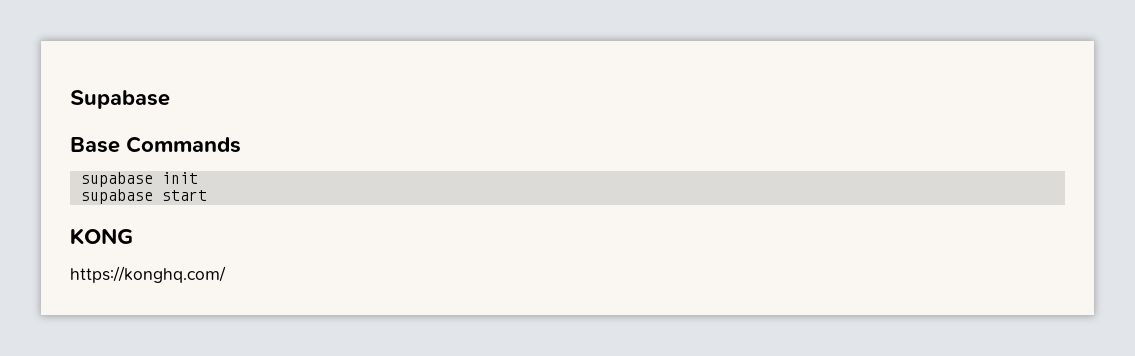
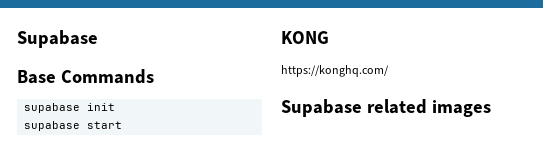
+ Supabase related images

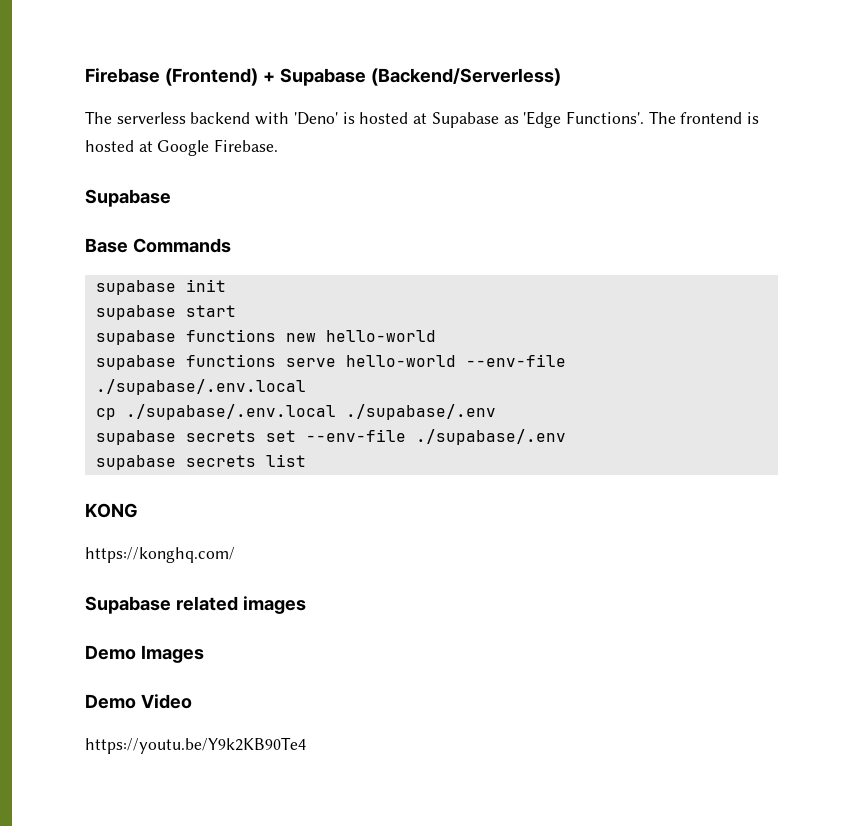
+ Firebase (Frontend) + Supabase (Backend/Serverless)
+ The serverless backend with 'Deno' is hosted at Supabase as 'Edge Functions'. The frontend is hosted at Google Firebase.
+ supabase functions new hello-world
+ supabase functions serve hello-world --env-file ./supabase/.env.local
+ cp ./supabase/.env.local ./supabase/.env
+ supabase secrets set --env-file ./supabase/.env
+ supabase secrets list
+ Demo Images
+ Demo Video
+ https://youtu.be/Y9k2KB90Te4

